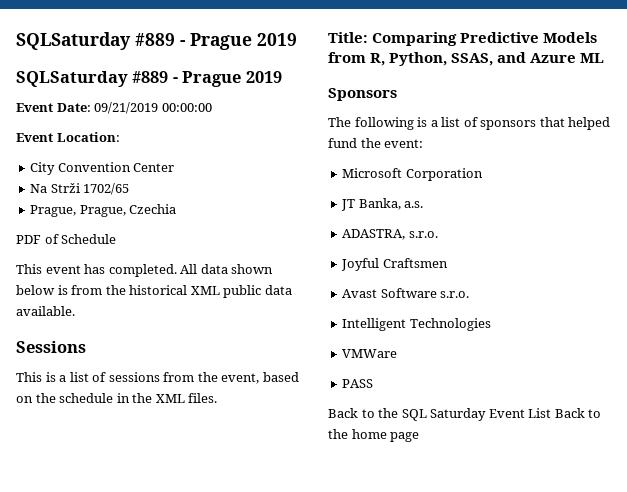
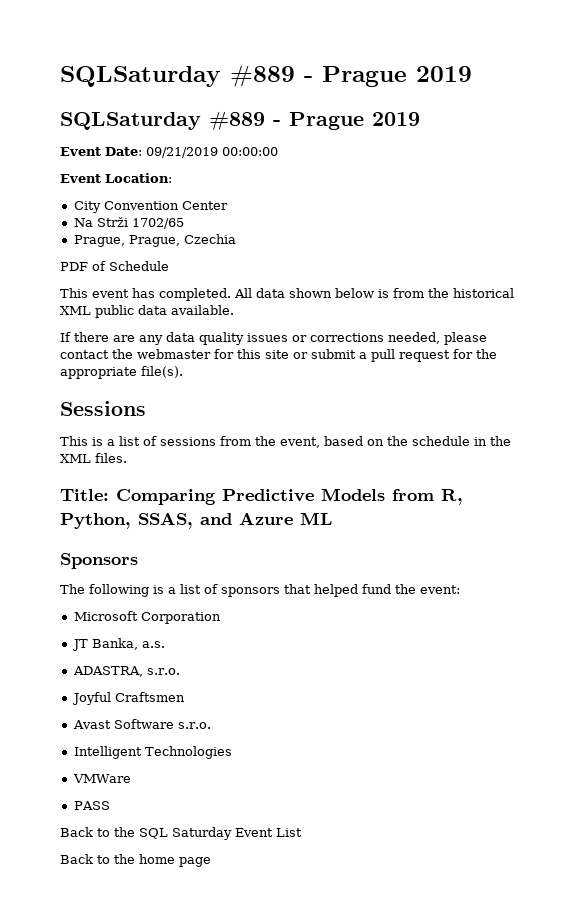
+ If there are any data quality issues or corrections needed, please contact the webmaster for this site or submit a pull request for the appropriate file(s).
- Back to the SQL Saturday Event List Back to the home page
+ Back to the SQL Saturday Event List
+ Back to the home page

